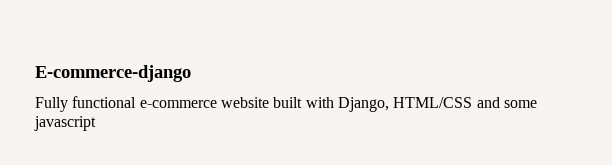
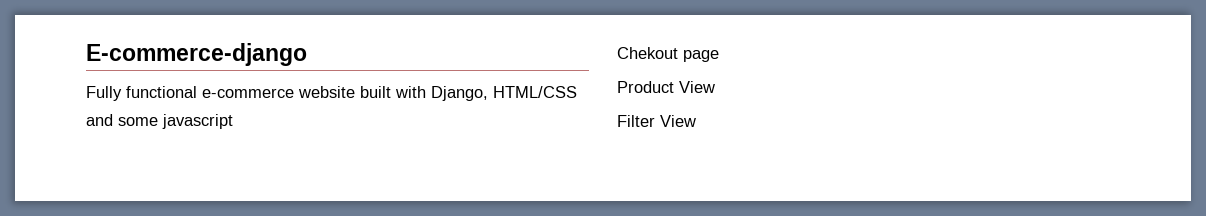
+ Chekout page
+ Product View
+ Filter View

